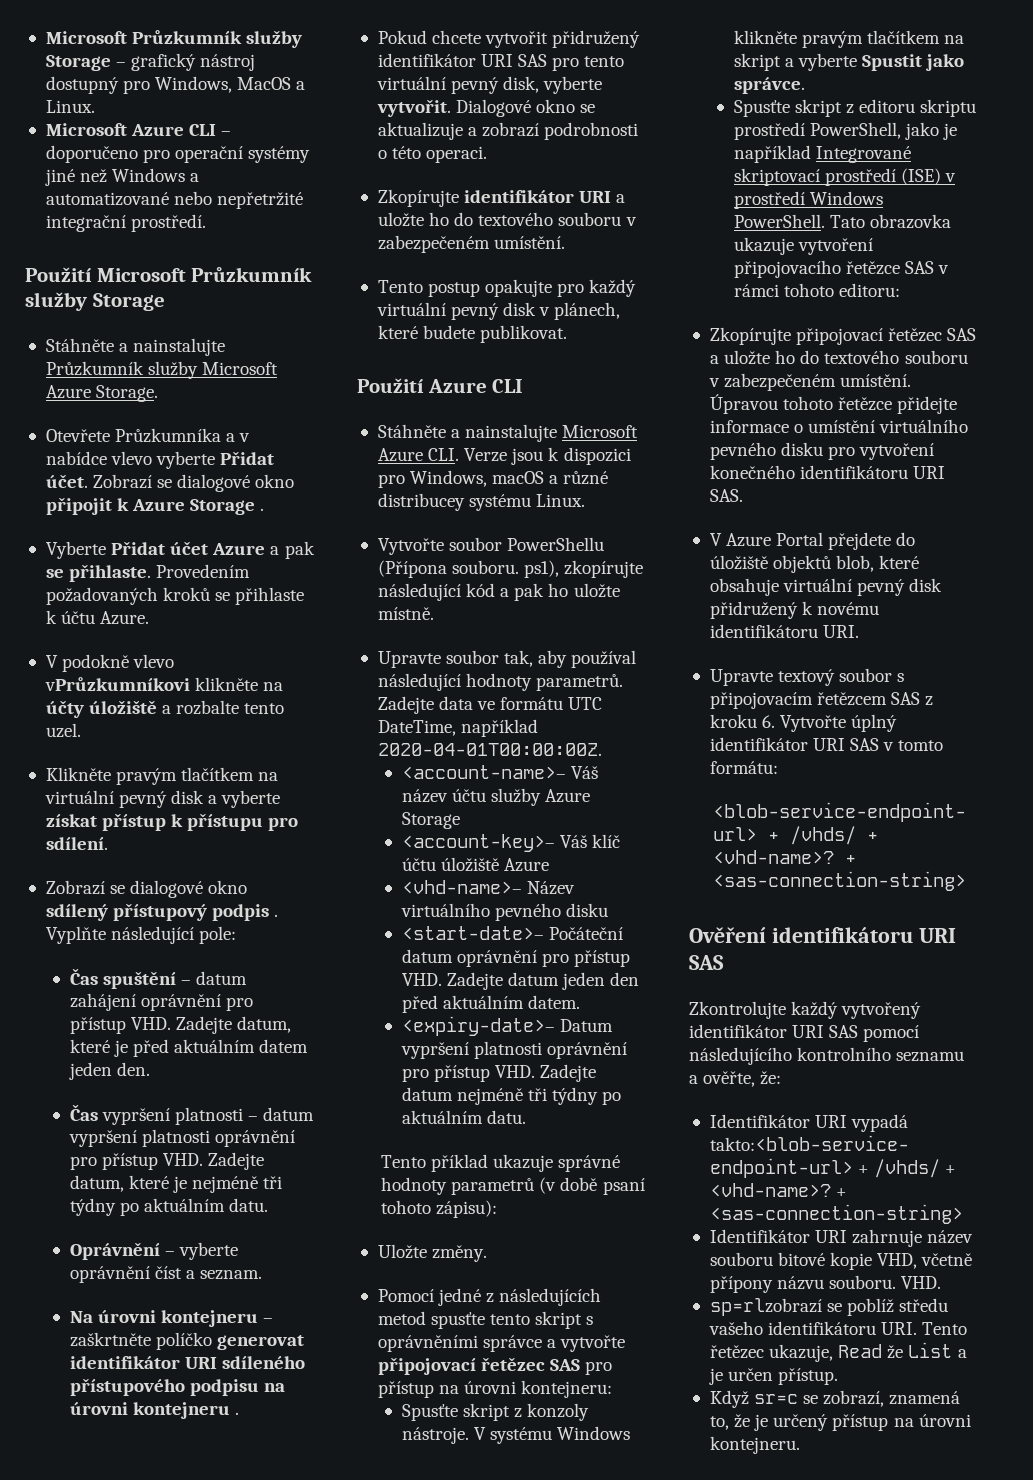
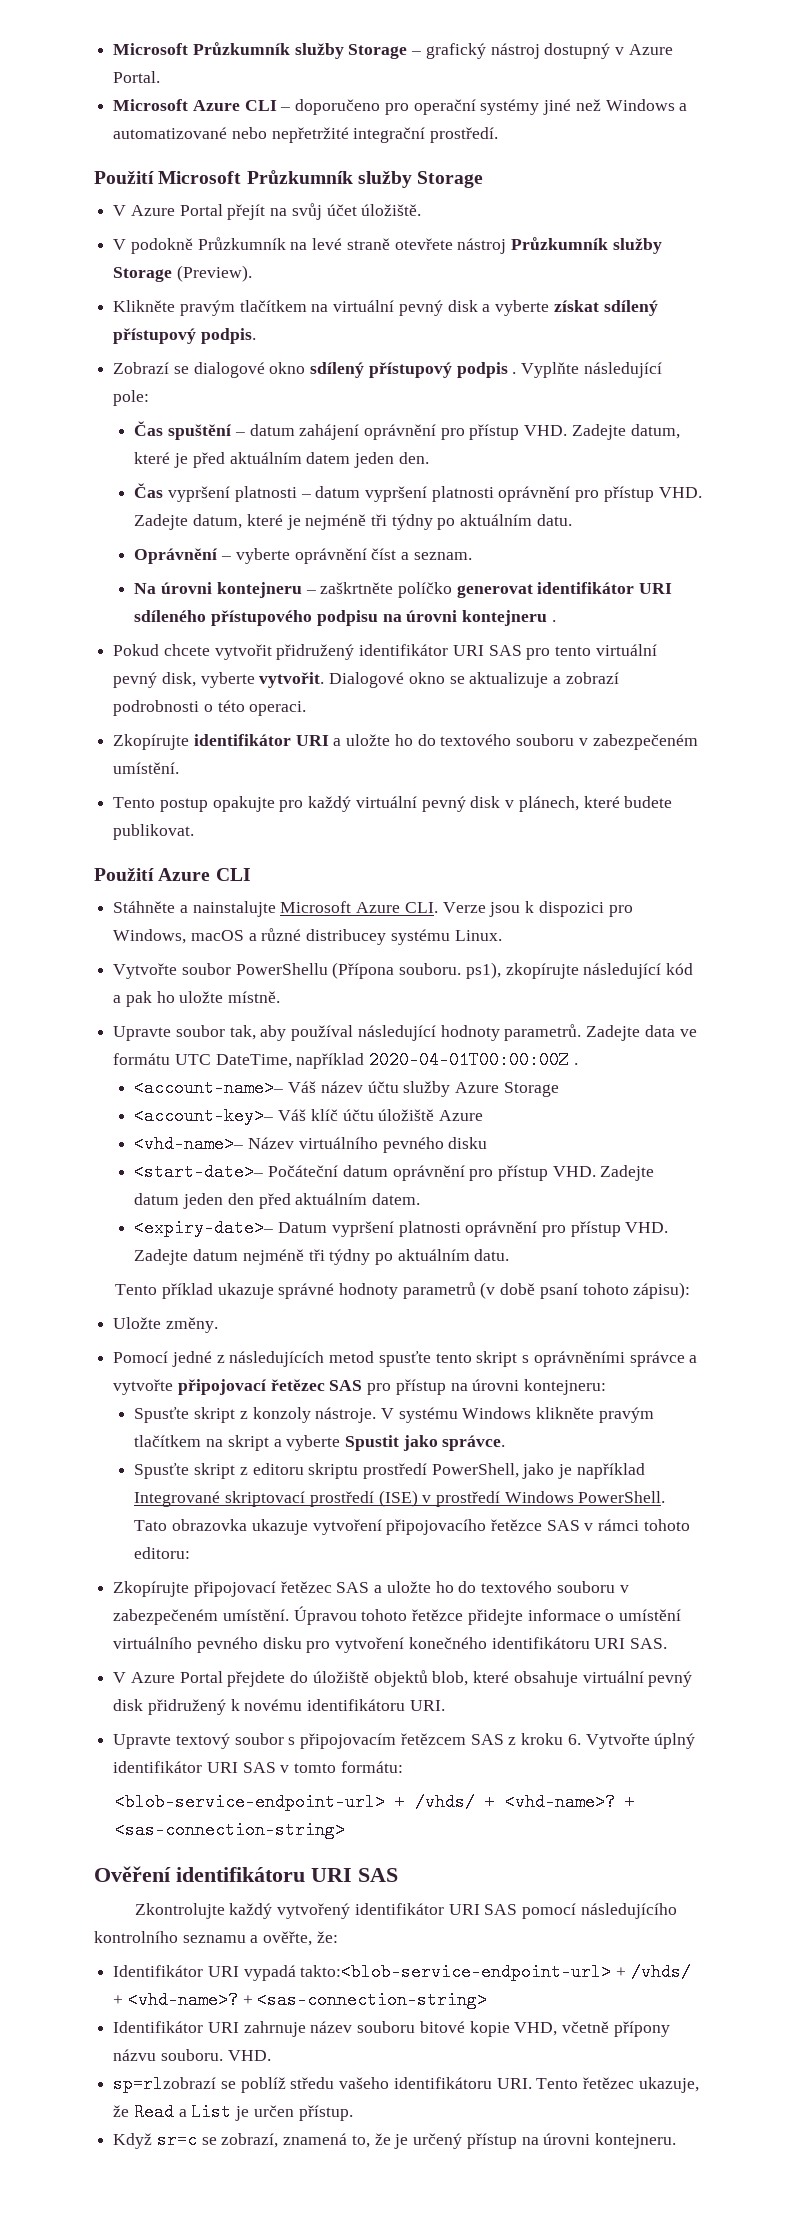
- Microsoft Průzkumník služby Storage – grafický nástroj dostupný pro Windows, MacOS a Linux.
+ Microsoft Průzkumník služby Storage – grafický nástroj dostupný v Azure Portal.
- Stáhněte a nainstalujte Průzkumník služby Microsoft Azure Storage.
- Otevřete Průzkumníka a v nabídce vlevo vyberte Přidat účet. Zobrazí se dialogové okno připojit k Azure Storage .
- Vyberte Přidat účet Azure a pak se přihlaste. Provedením požadovaných kroků se přihlaste k účtu Azure.
- V podokně vlevo vPrůzkumníkovi klikněte na účty úložiště a rozbalte tento uzel.
+ V Azure Portal přejít na svůj účet úložiště.
+ V podokně Průzkumník na levé straně otevřete nástroj Průzkumník služby Storage (Preview).
- Klikněte pravým tlačítkem na virtuální pevný disk a vyberte získat přístup k přístupu pro sdílení.
+ Klikněte pravým tlačítkem na virtuální pevný disk a vyberte získat sdílený přístupový podpis.
- Zadejte data ve formátu UTC DateTime, například 2020-04-01T00:00:00Z.
+ Zadejte data ve formátu UTC DateTime, například 2020-04-01T00:00:00Z .
- sp=rlzobrazí se poblíž středu vašeho identifikátoru URI. Tento řetězec ukazuje, Read že List a je určen přístup.
+ sp=rlzobrazí se poblíž středu vašeho identifikátoru URI. Tento řetězec ukazuje, že Read a List je určen přístup.

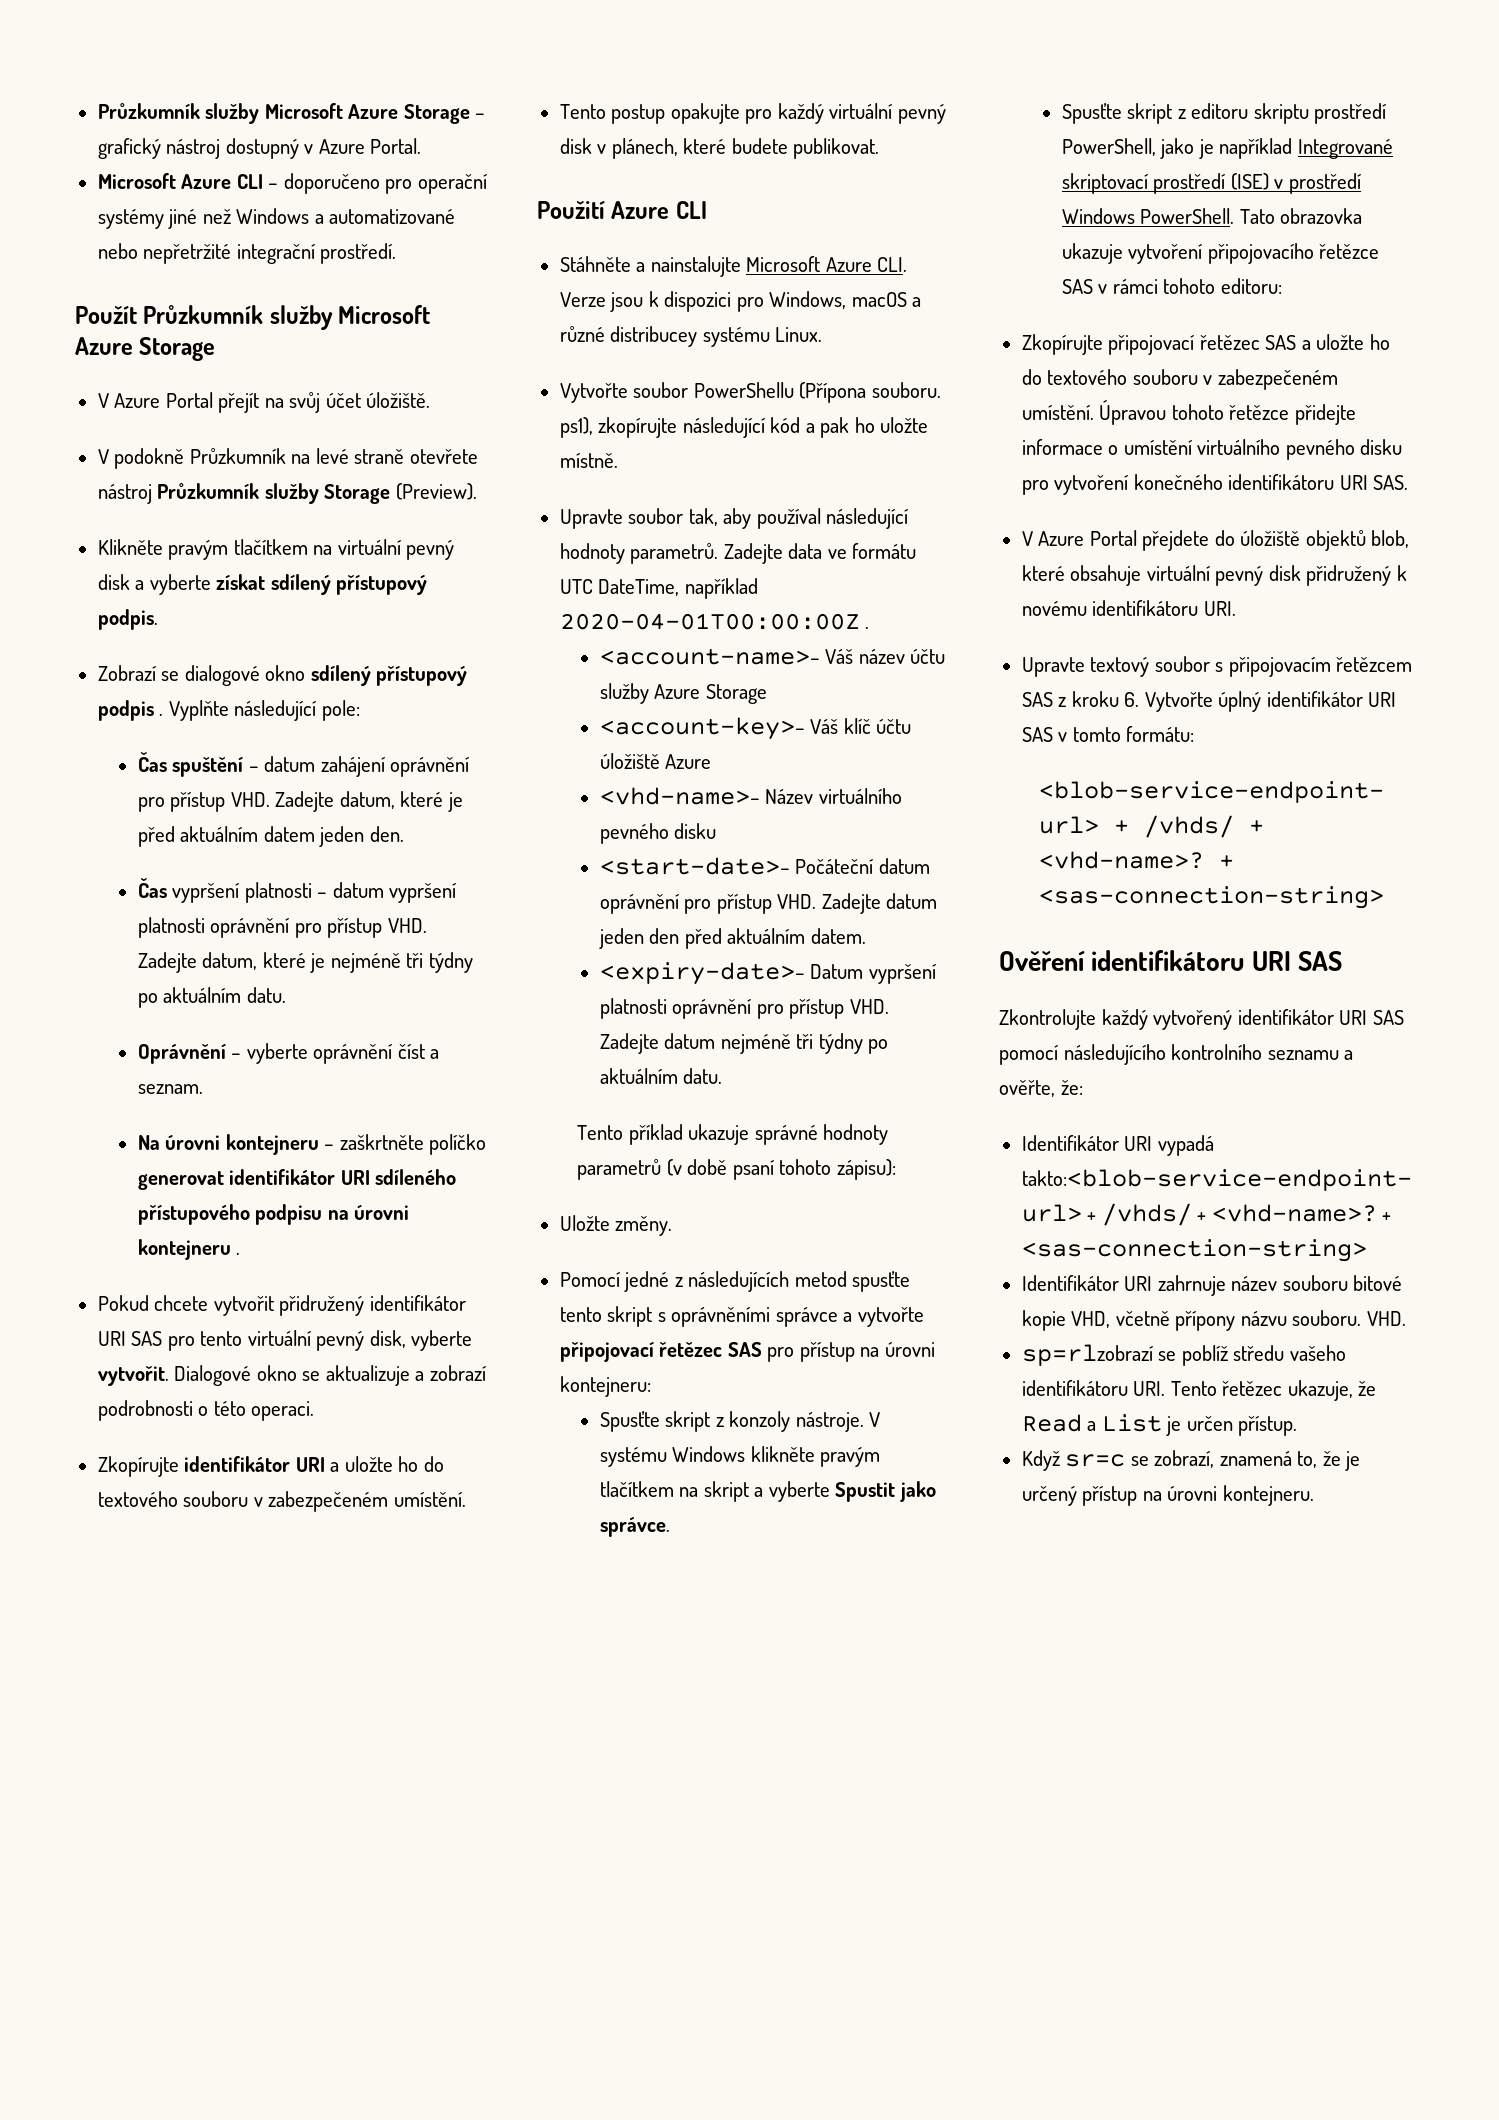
- Microsoft Průzkumník služby Storage – grafický nástroj dostupný v Azure Portal.
+ Průzkumník služby Microsoft Azure Storage – grafický nástroj dostupný v Azure Portal.
- Použití Microsoft Průzkumník služby Storage
+ Použít Průzkumník služby Microsoft Azure Storage

